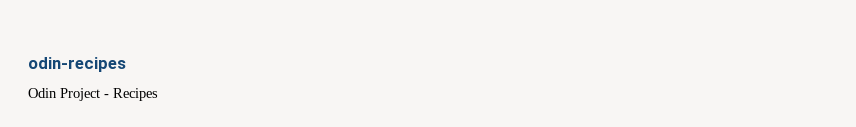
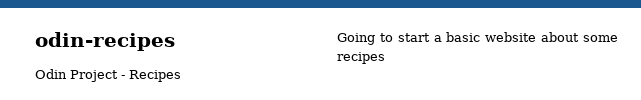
+ Going to start a basic website about some recipes

